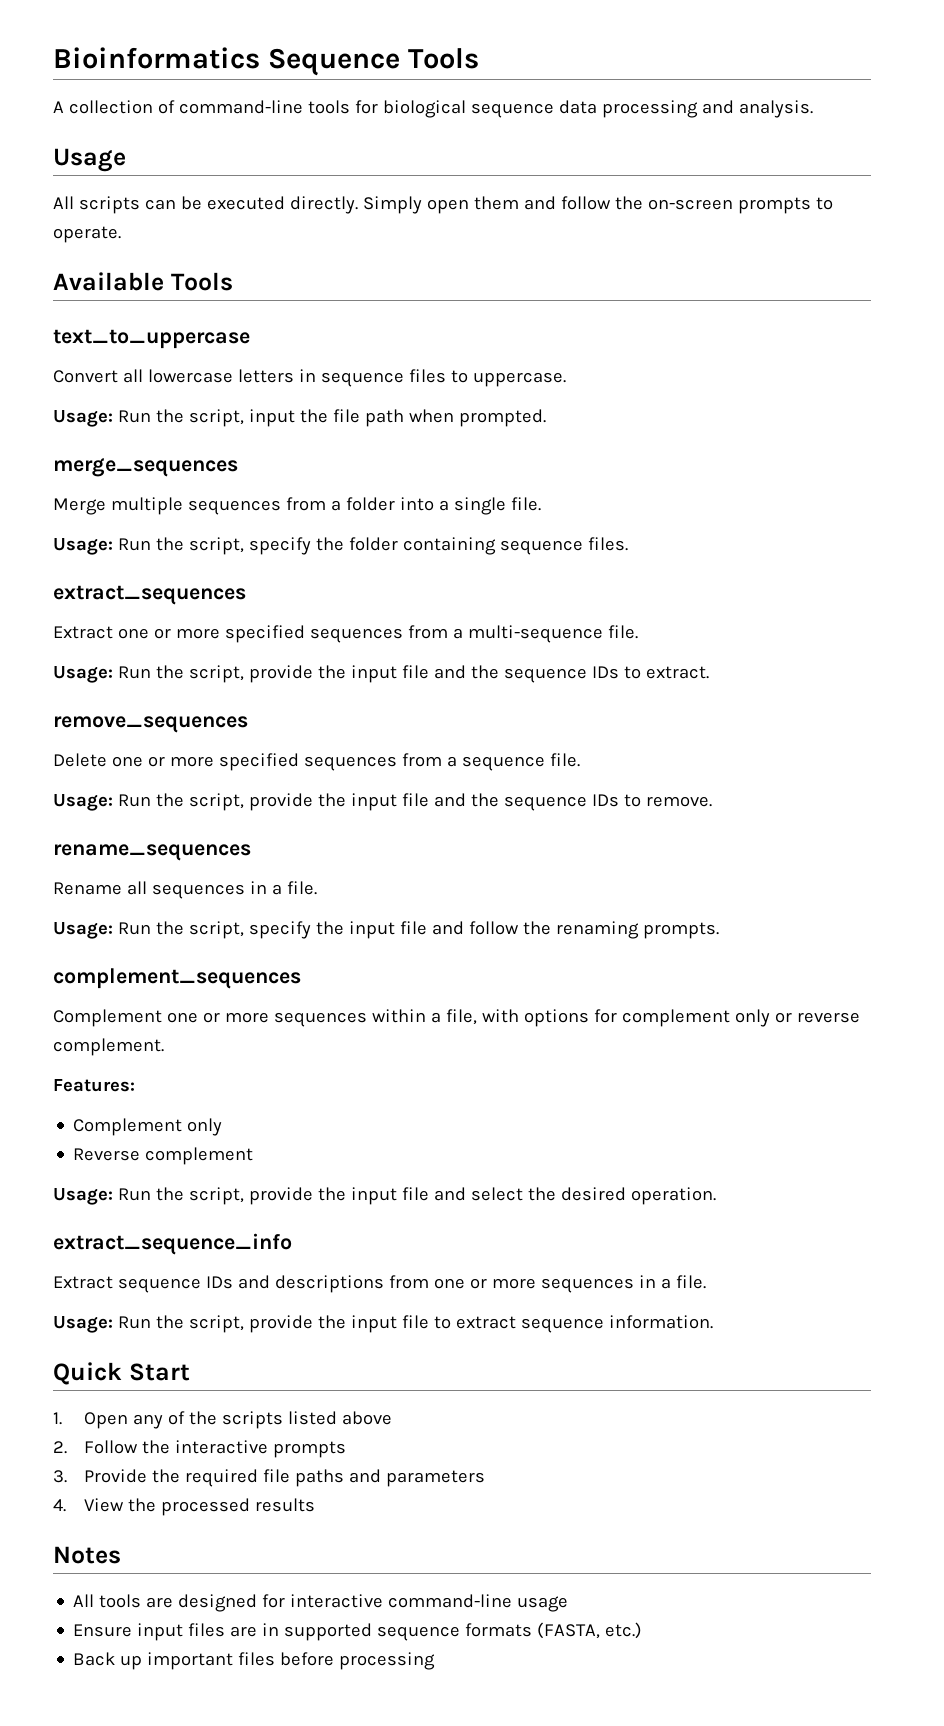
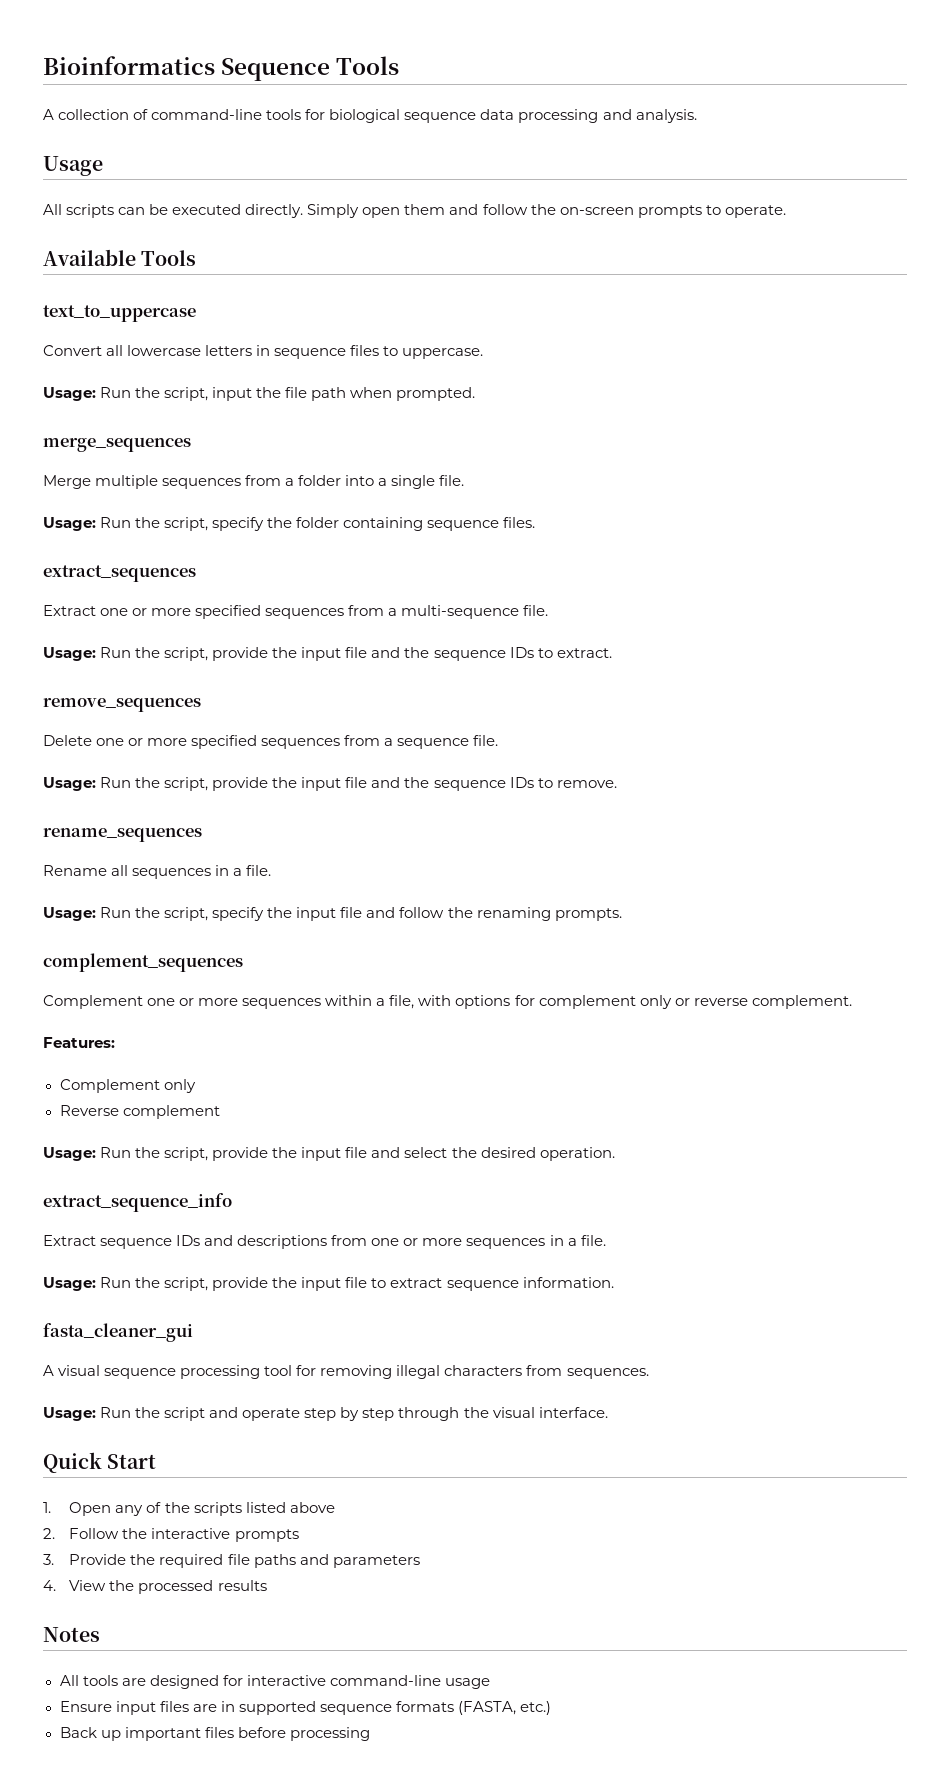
+ fasta_cleaner_gui
+ A visual sequence processing tool for removing illegal characters from sequences.
+ Usage: Run the script and operate step by step through the visual interface.

